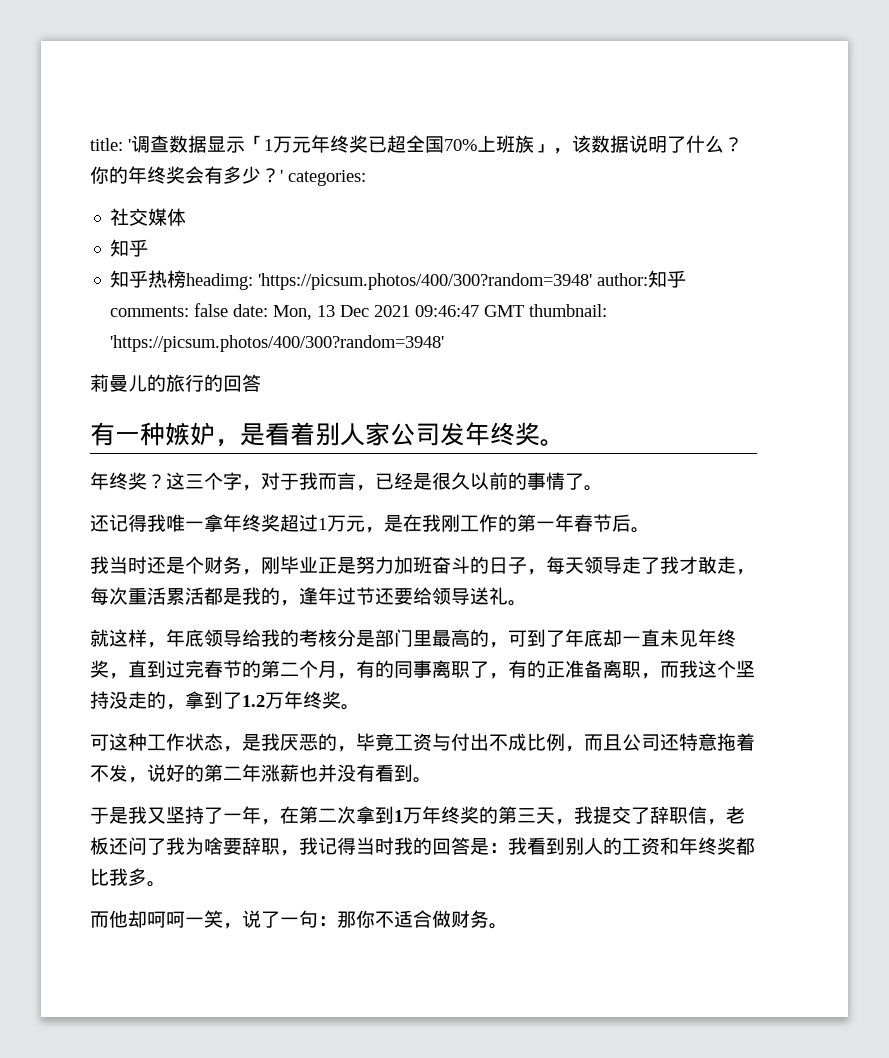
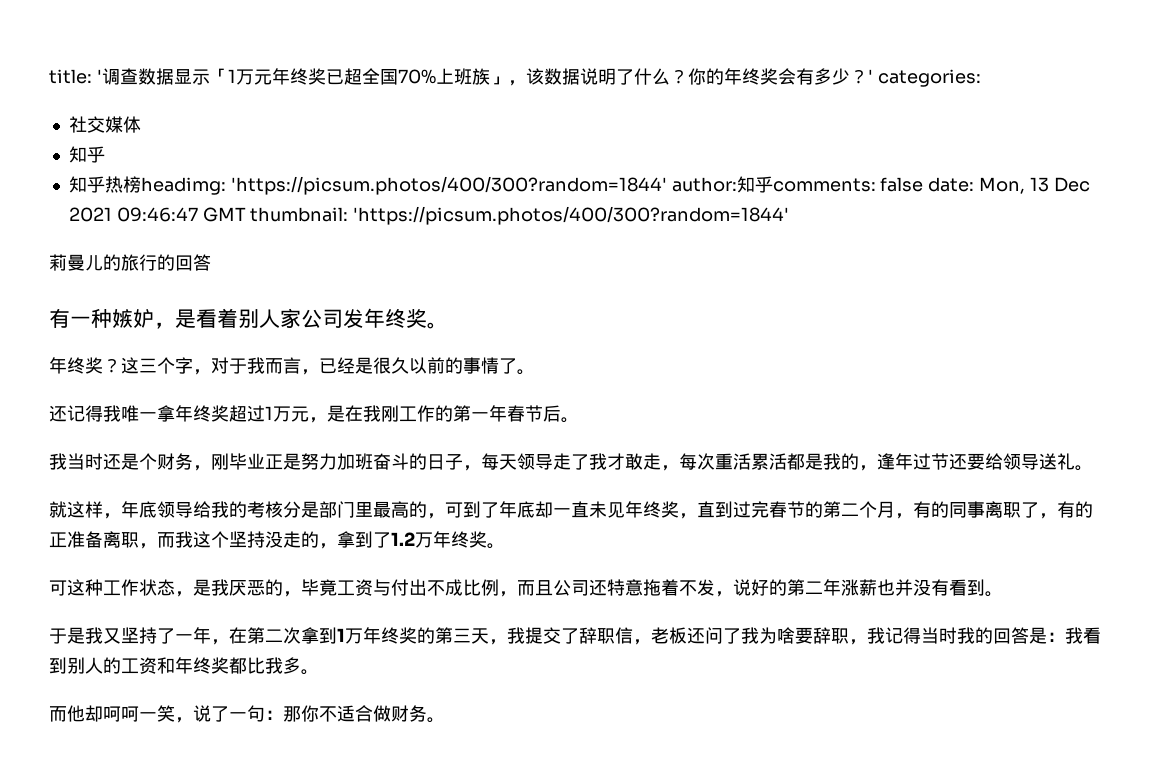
- 知乎热榜headimg: 'https://picsum.photos/400/300?random=3948' author:知乎comments: false date: Mon, 13 Dec 2021 09:46:47 GMT thumbnail: 'https://picsum.photos/400/300?random=3948'
+ 知乎热榜headimg: 'https://picsum.photos/400/300?random=1844' author:知乎comments: false date: Mon, 13 Dec 2021 09:46:47 GMT thumbnail: 'https://picsum.photos/400/300?random=1844'

